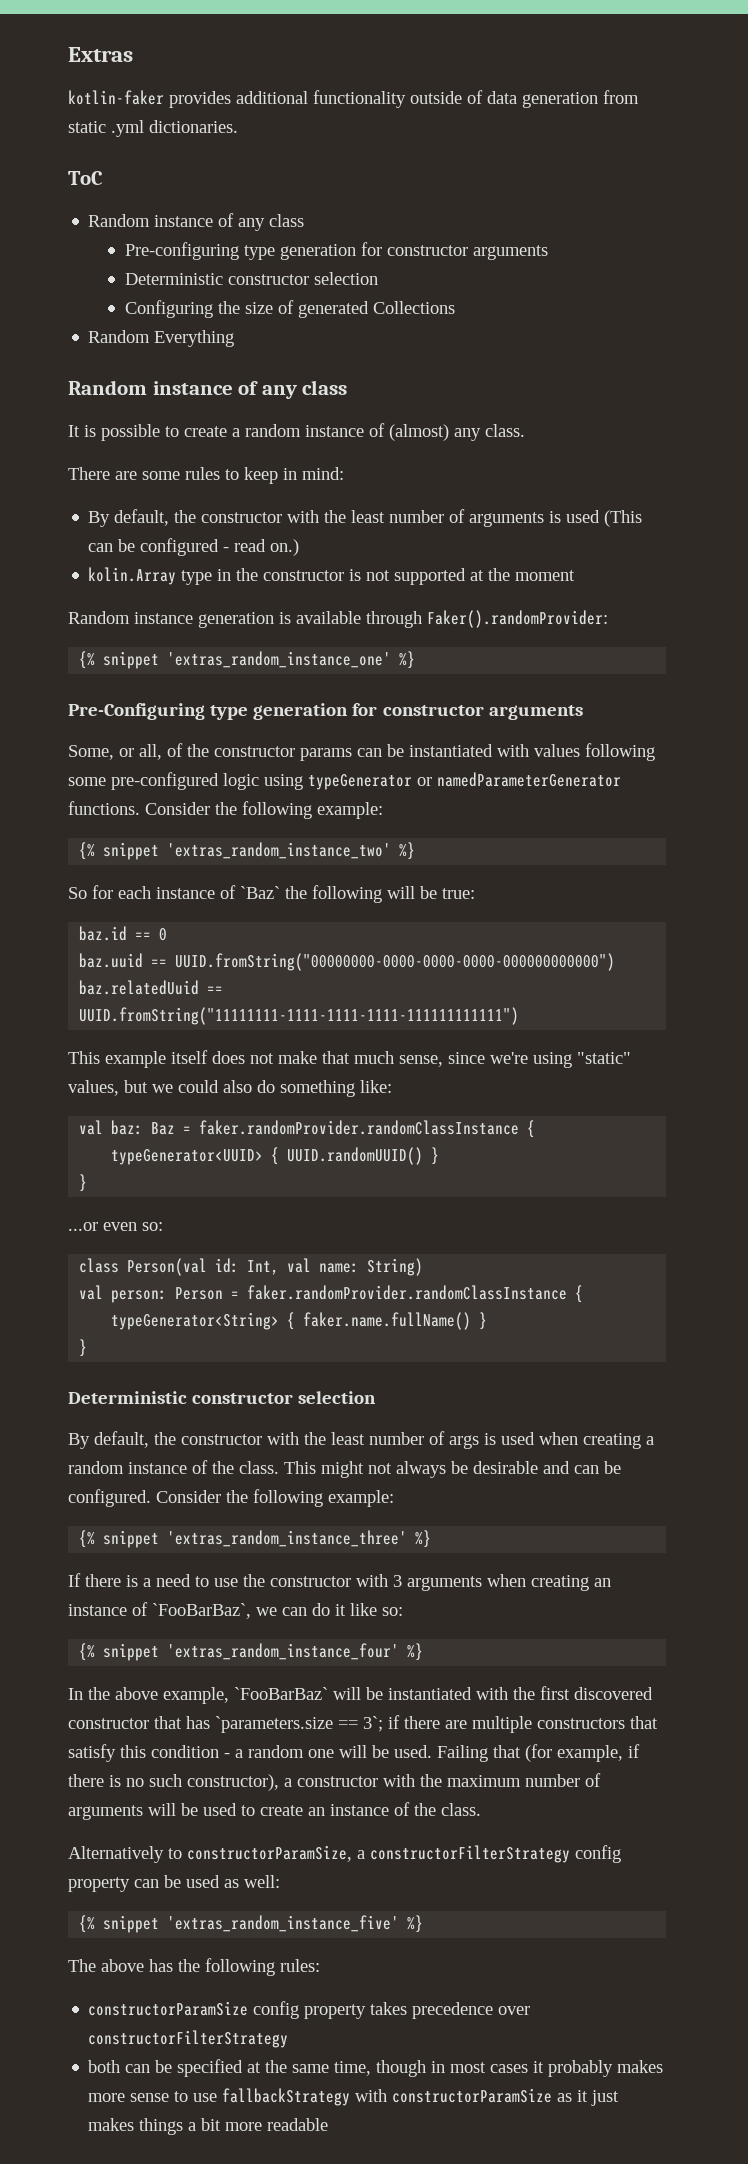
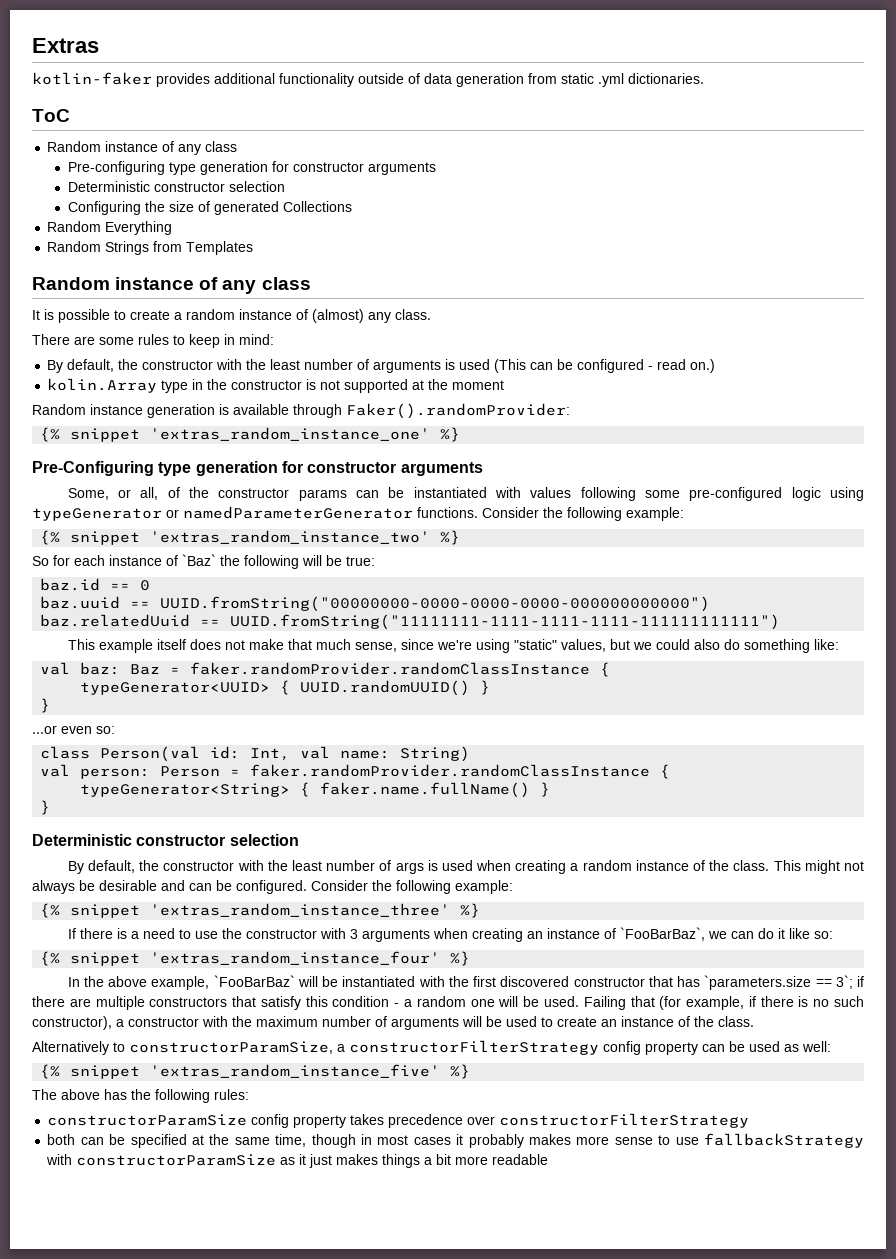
+ Random Strings from Templates

